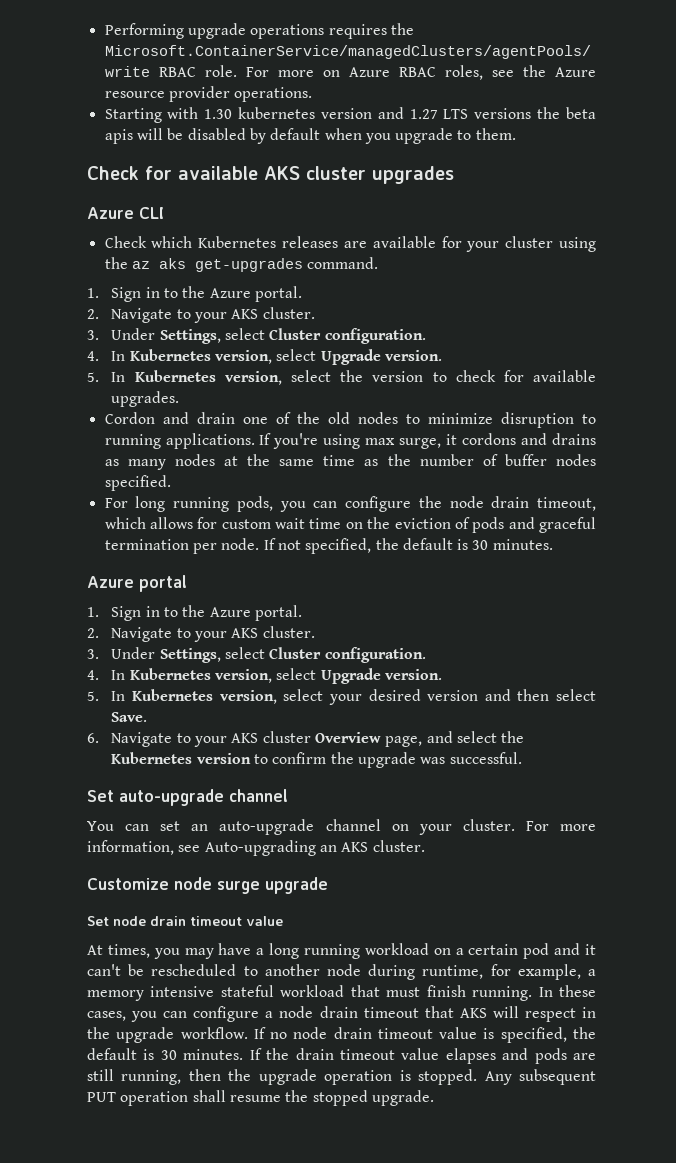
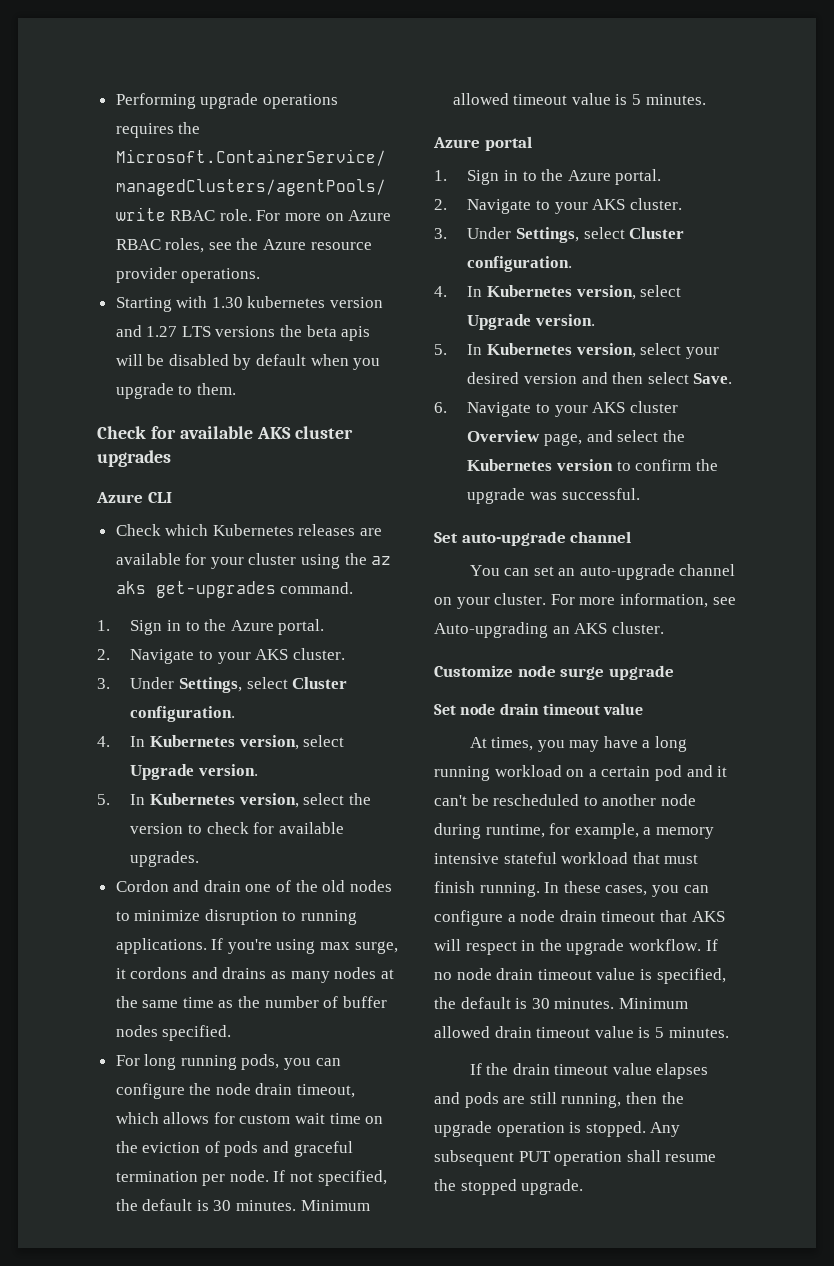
+ Minimum allowed timeout value is 5 minutes.
- If no node drain timeout value is specified, the default is 30 minutes. If the drain timeout value elapses and pods are still running, then the upgrade operation is stopped.
+ If no node drain timeout value is specified, the default is 30 minutes. Minimum allowed drain timeout value is 5 minutes.
+ If the drain timeout value elapses and pods are still running, then the upgrade operation is stopped.

